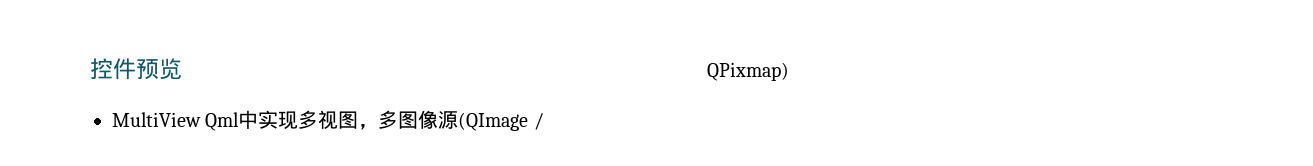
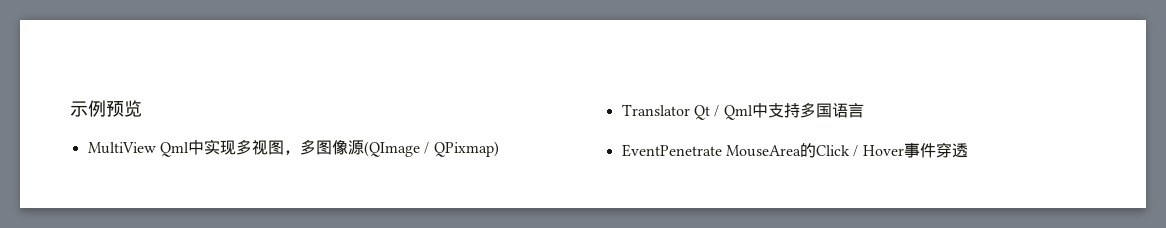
- 控件预览
+ 示例预览
+ Translator Qt / Qml中支持多国语言
+ EventPenetrate MouseArea的Click / Hover事件穿透

